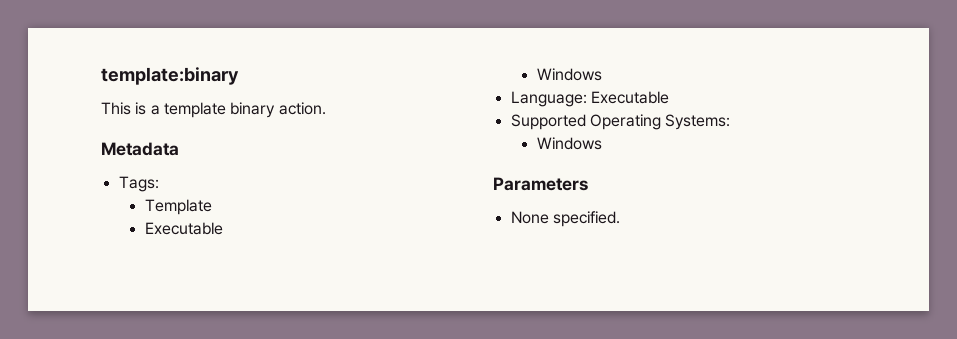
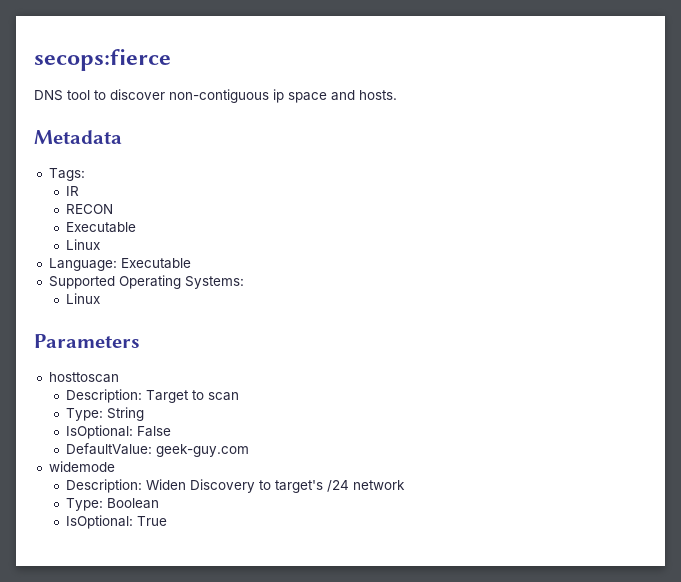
- template:binary
- This is a template binary action.
+ secops:fierce
+ DNS tool to discover non-contiguous ip space and hosts.
- Template
+ IR
+ RECON
  Executable
- Windows
+ Linux
  Supported Operating Systems:
- Windows
+ Linux
- None specified.
+ hosttoscan
+ Description: Target to scan
+ Type: String
+ IsOptional: False
+ DefaultValue: geek-guy.com
+ widemode
+ Description: Widen Discovery to target's /24 network
+ Type: Boolean
+ IsOptional: True

